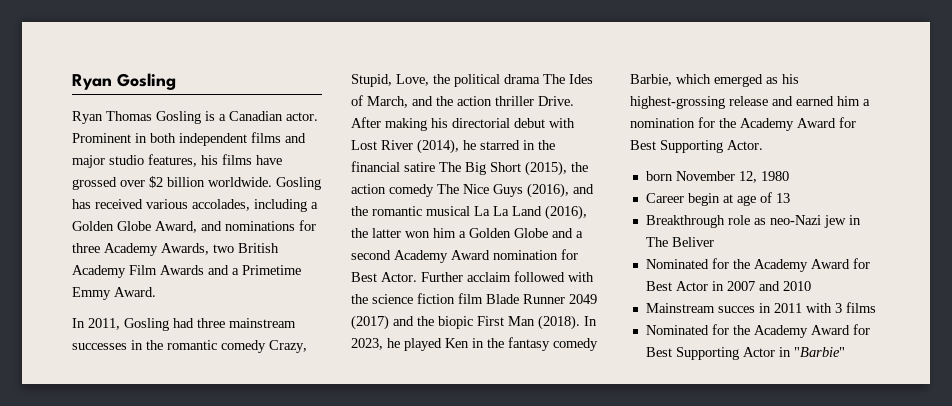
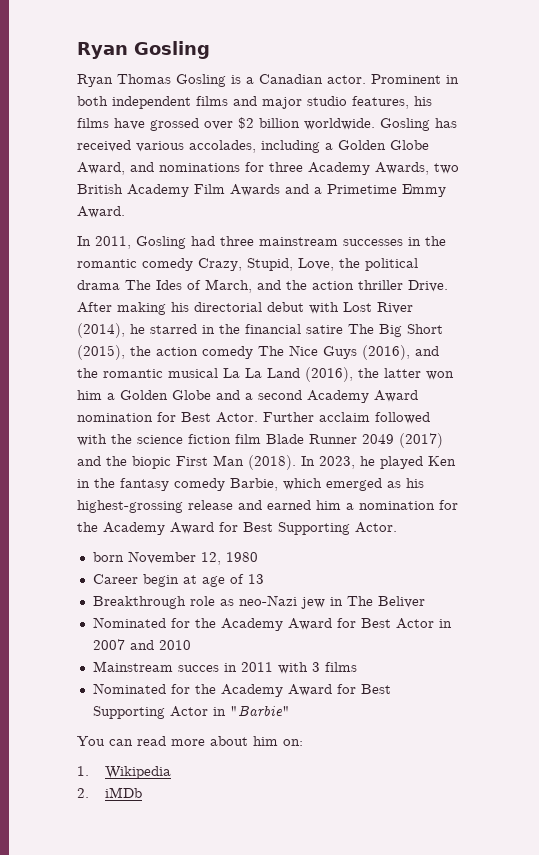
+ You can read more about him on:
+ 1. Wikipedia
+ 2. iMDb

